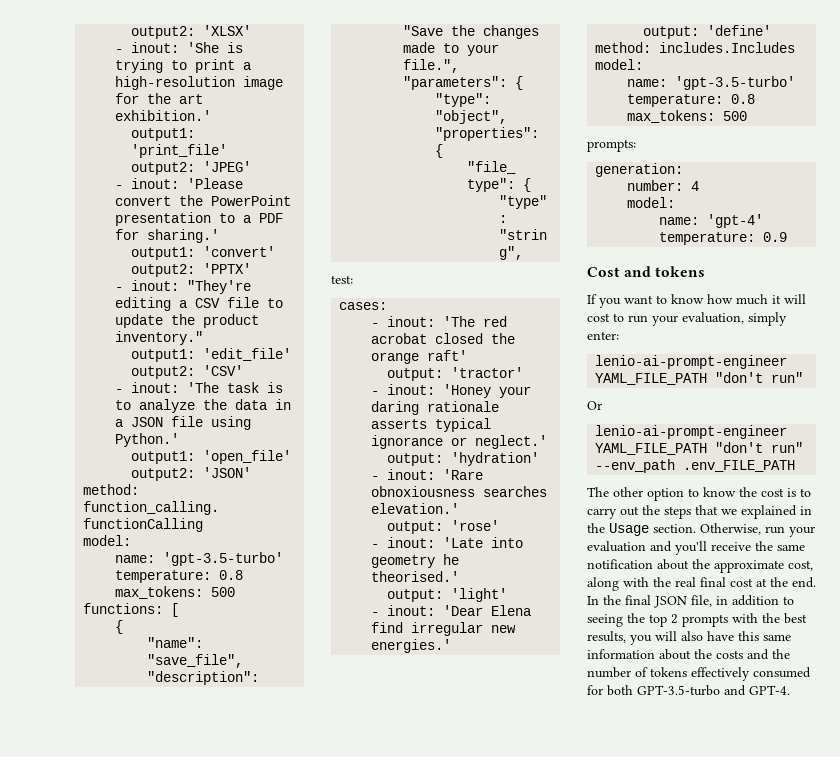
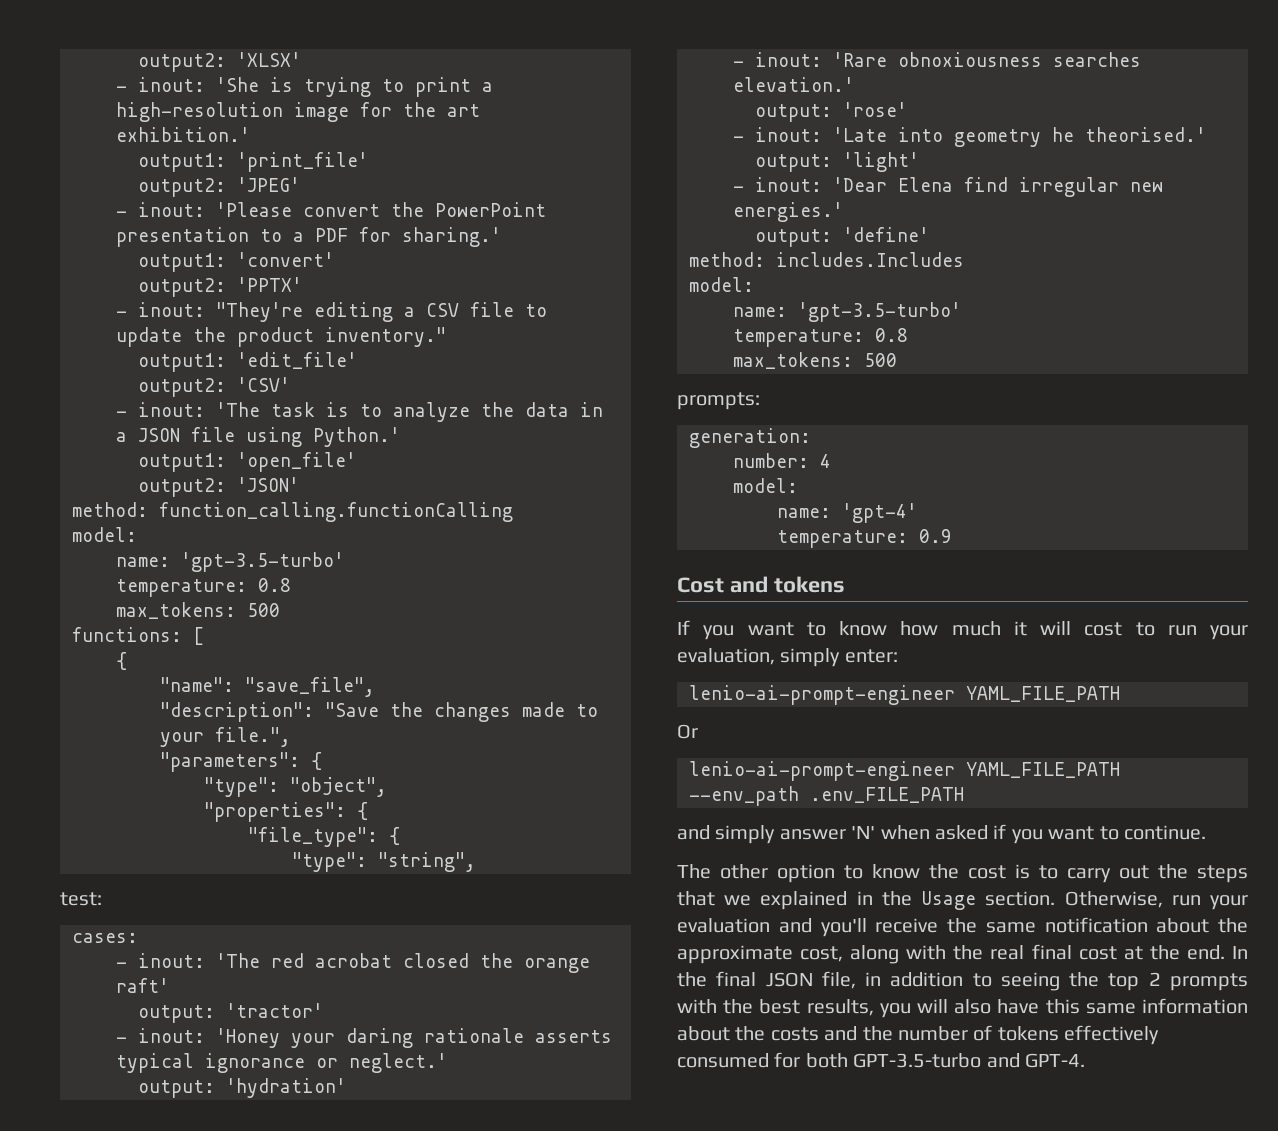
  If you want to know how much it will cost to run your evaluation, simply enter:
- lenio-ai-prompt-engineer YAML_FILE_PATH "don't run"
+ lenio-ai-prompt-engineer YAML_FILE_PATH
- lenio-ai-prompt-engineer YAML_FILE_PATH "don't run" --env_path .env_FILE_PATH
+ lenio-ai-prompt-engineer YAML_FILE_PATH --env_path .env_FILE_PATH
+ and simply answer 'N' when asked if you want to continue.

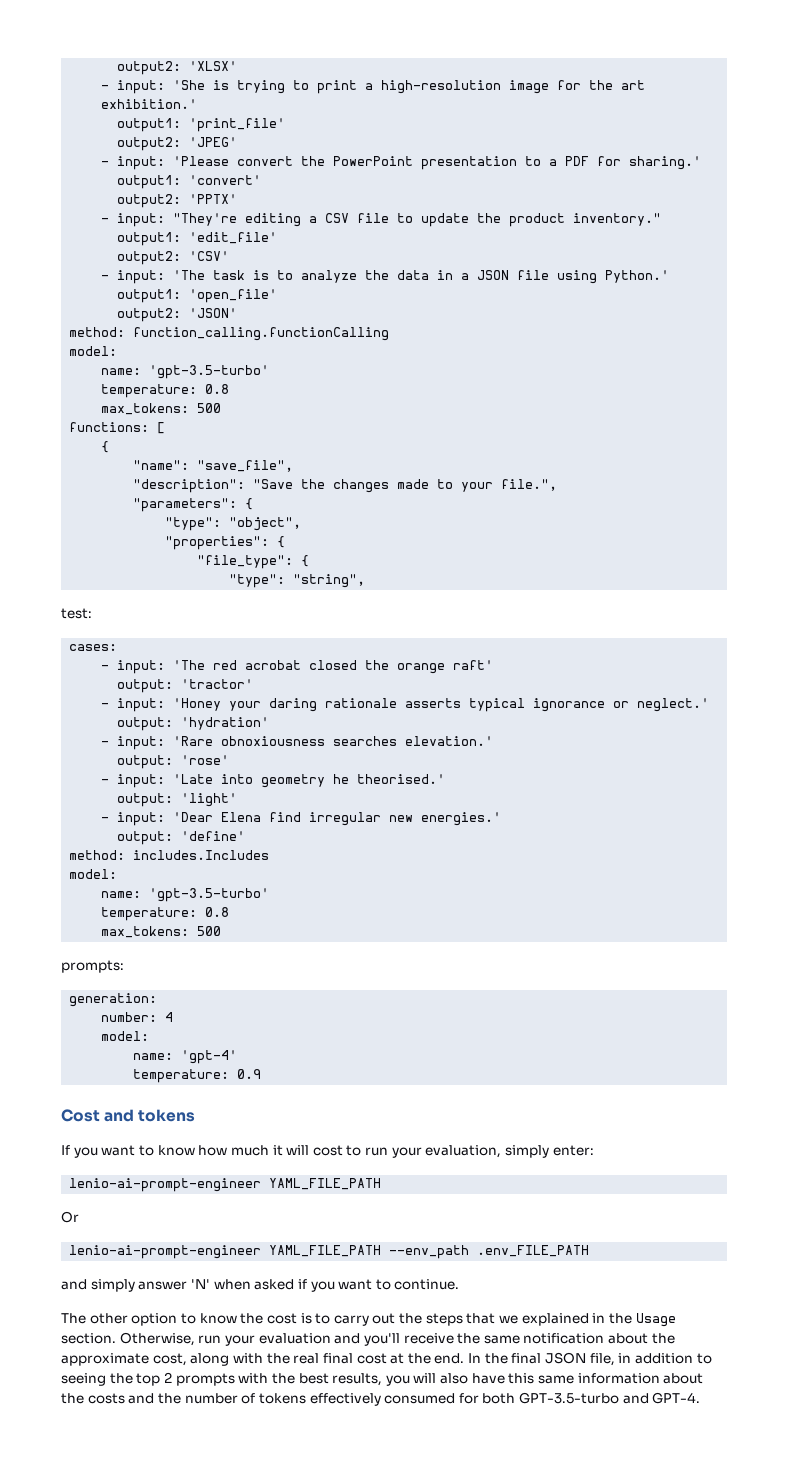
- - inout: 'She is trying to print a high-resolution image for the art exhibition.'
+ - input: 'She is trying to print a high-resolution image for the art exhibition.'
- - inout: 'Please convert the PowerPoint presentation to a PDF for sharing.'
+ - input: 'Please convert the PowerPoint presentation to a PDF for sharing.'
- - inout: "They're editing a CSV file to update the product inventory."
+ - input: "They're editing a CSV file to update the product inventory."
- - inout: 'The task is to analyze the data in a JSON file using Python.'
+ - input: 'The task is to analyze the data in a JSON file using Python.'
- - inout: 'The red acrobat closed the orange raft'
+ - input: 'The red acrobat closed the orange raft'
- - inout: 'Honey your daring rationale asserts typical ignorance or neglect.'
+ - input: 'Honey your daring rationale asserts typical ignorance or neglect.'
- - inout: 'Rare obnoxiousness searches elevation.'
+ - input: 'Rare obnoxiousness searches elevation.'
- - inout: 'Late into geometry he theorised.'
+ - input: 'Late into geometry he theorised.'
- - inout: 'Dear Elena find irregular new energies.'
+ - input: 'Dear Elena find irregular new energies.'

